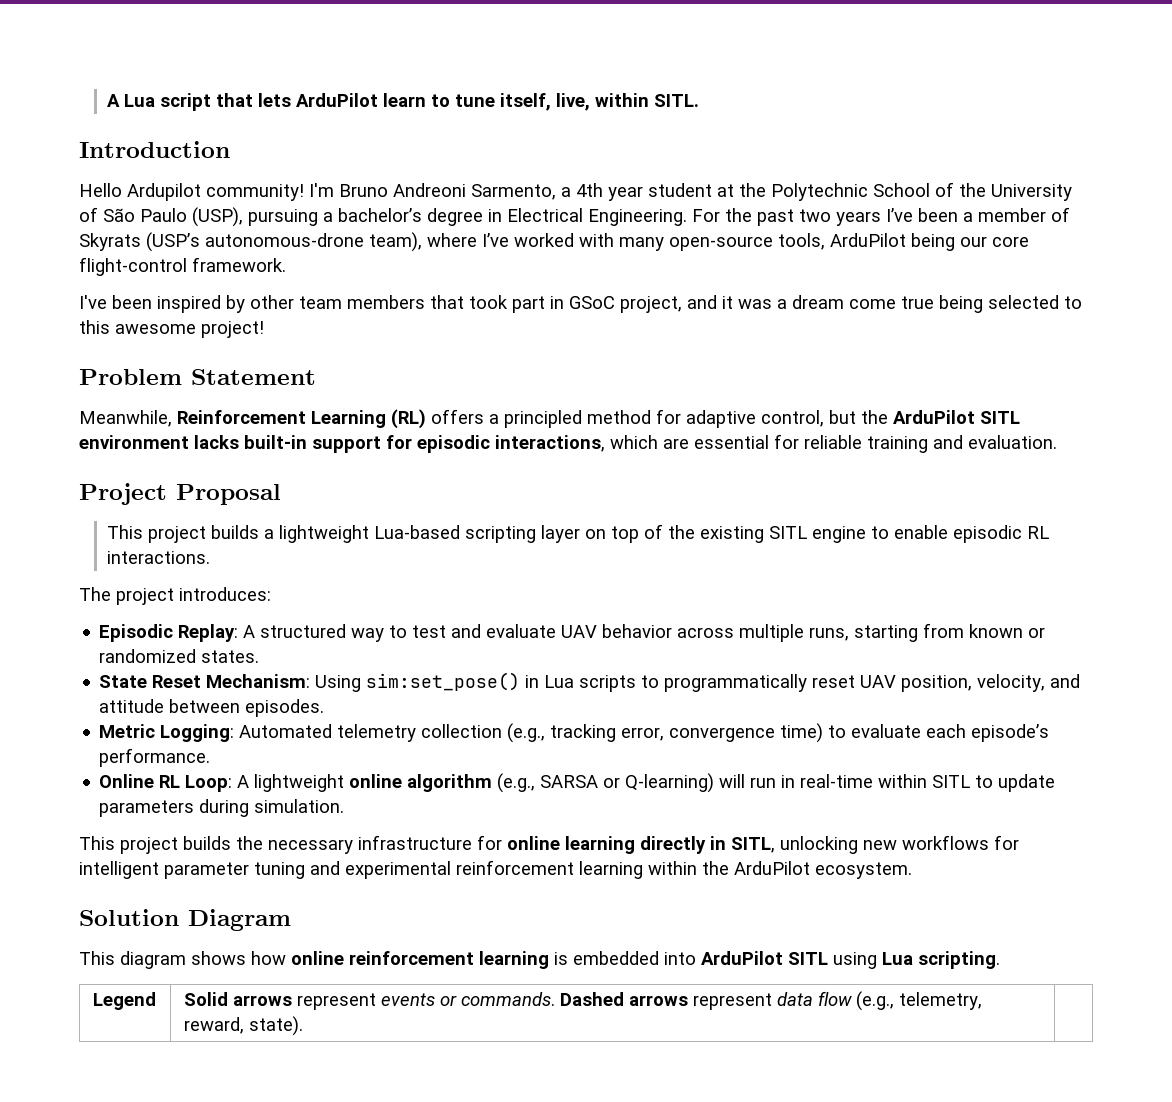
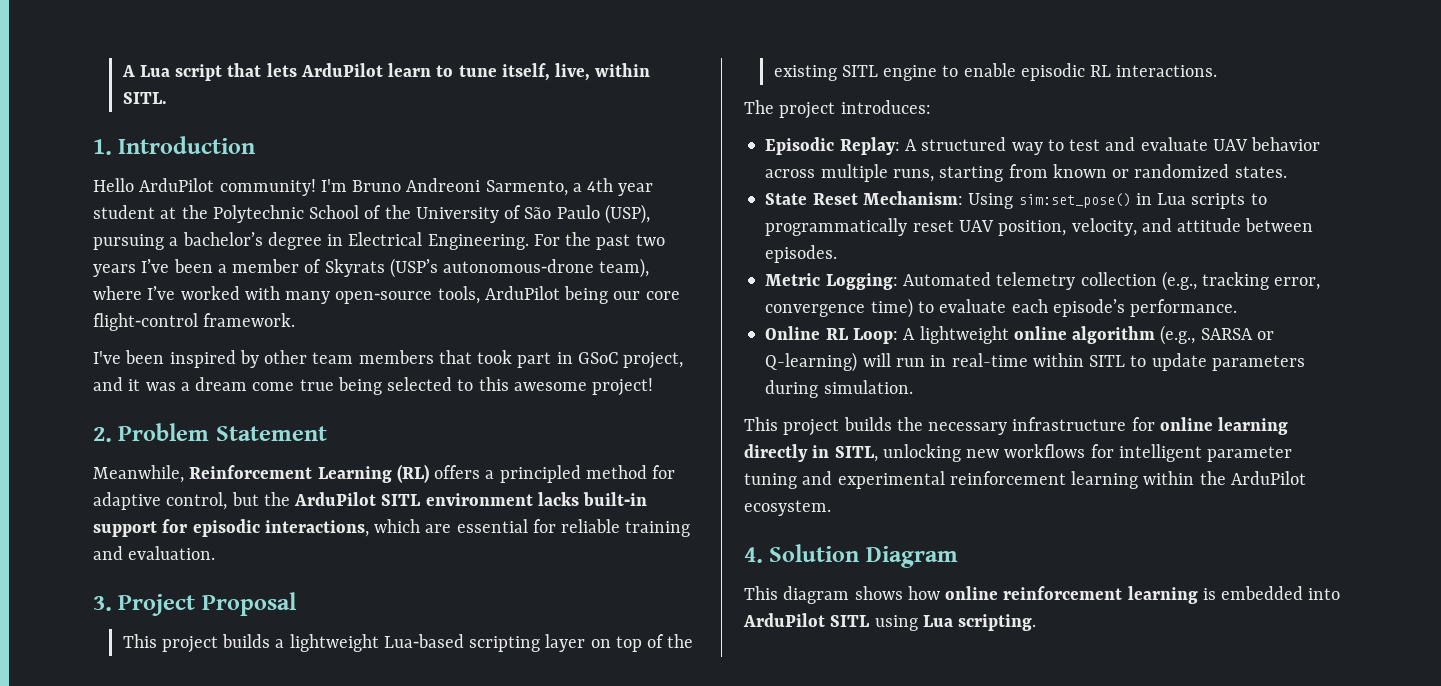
- Introduction
+ 1. Introduction
- Hello Ardupilot community!
+ Hello ArduPilot community!
- Problem Statement
+ 2. Problem Statement
- Project Proposal
+ 3. Project Proposal
- Solution Diagram
+ 4. Solution Diagram
- Legend | Solid arrows represent events or commands. Dashed arrows represent data flow (e.g., telemetry, reward, state). |

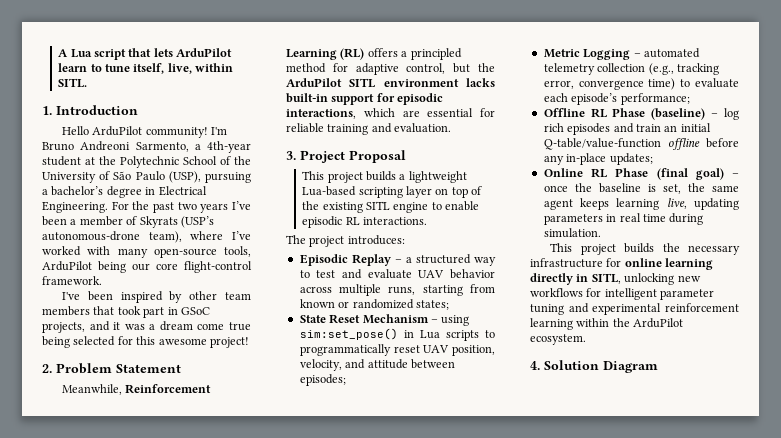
- I'm Bruno Andreoni Sarmento, a 4th year student at the Polytechnic School of the University of São Paulo (USP), pursuing a bachelor’s degree in Electrical Engineering.
+ I'm Bruno Andreoni Sarmento, a 4th‑year student at the Polytechnic School of the University of São Paulo (USP), pursuing a bachelor’s degree in Electrical Engineering.
- I've been inspired by other team members that took part in GSoC project, and it was a dream come true being selected to this awesome project!
+ I've been inspired by other team members that took part in GSoC projects, and it was a dream come true being selected for this awesome project!
- Episodic Replay: A structured way to test and evaluate UAV behavior across multiple runs, starting from known or randomized states.
+ Episodic Replay – a structured way to test and evaluate UAV behavior across multiple runs, starting from known or randomized states;
- State Reset Mechanism: Using sim:set_pose() in Lua scripts to programmatically reset UAV position, velocity, and attitude between episodes.
+ State Reset Mechanism – using sim:set_pose() in Lua scripts to programmatically reset UAV position, velocity, and attitude between episodes;
- Metric Logging: Automated telemetry collection (e.g., tracking error, convergence time) to evaluate each episode’s performance.
- Online RL Loop: A lightweight online algorithm (e.g., SARSA or Q-learning) will run in real-time within SITL to update parameters during simulation.
+ Metric Logging – automated telemetry collection (e.g., tracking error, convergence time) to evaluate each episode’s performance;
+ Offline RL Phase (baseline) – log rich episodes and train an initial Q‑table/value‑function offline before any in‑place updates;
+ Online RL Phase (final goal) – once the baseline is set, the same agent keeps learning live, updating parameters in real time during simulation.
- This diagram shows how online reinforcement learning is embedded into ArduPilot SITL using Lua scripting.

